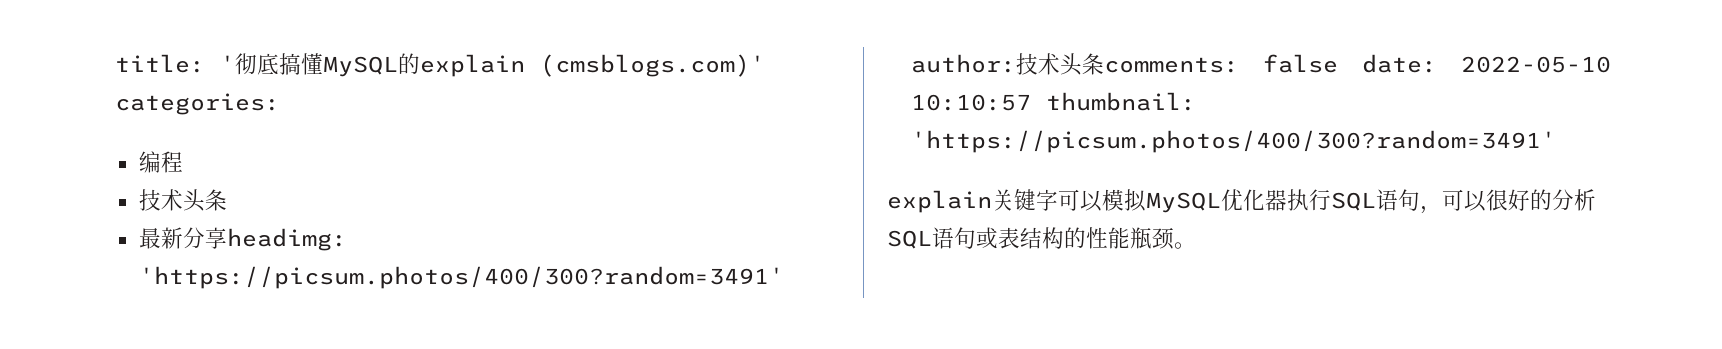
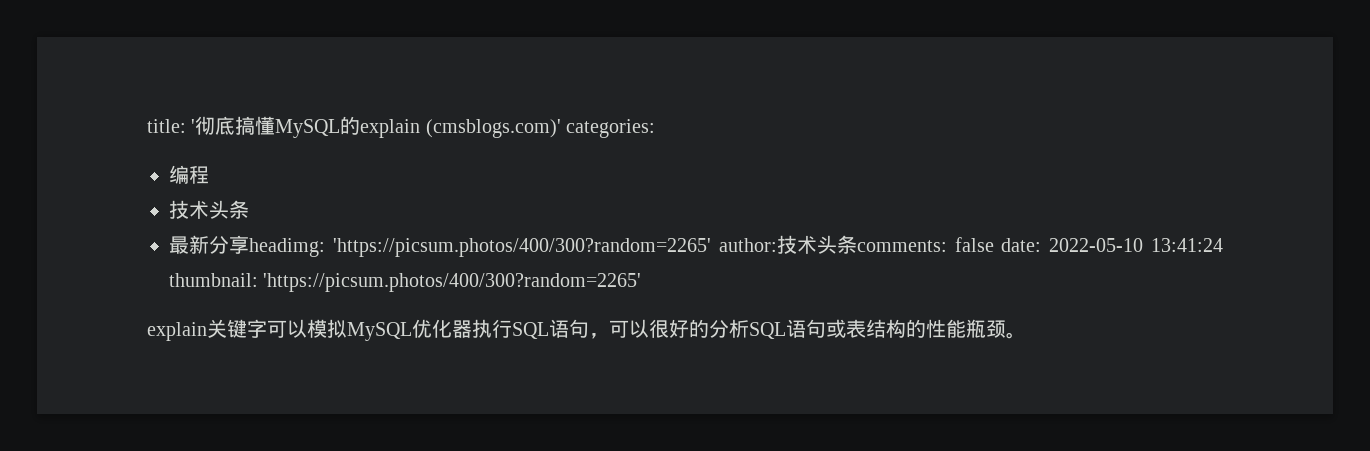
- 最新分享headimg: 'https://picsum.photos/400/300?random=3491' author:技术头条comments: false date: 2022-05-10 10:10:57 thumbnail: 'https://picsum.photos/400/300?random=3491'
+ 最新分享headimg: 'https://picsum.photos/400/300?random=2265' author:技术头条comments: false date: 2022-05-10 13:41:24 thumbnail: 'https://picsum.photos/400/300?random=2265'

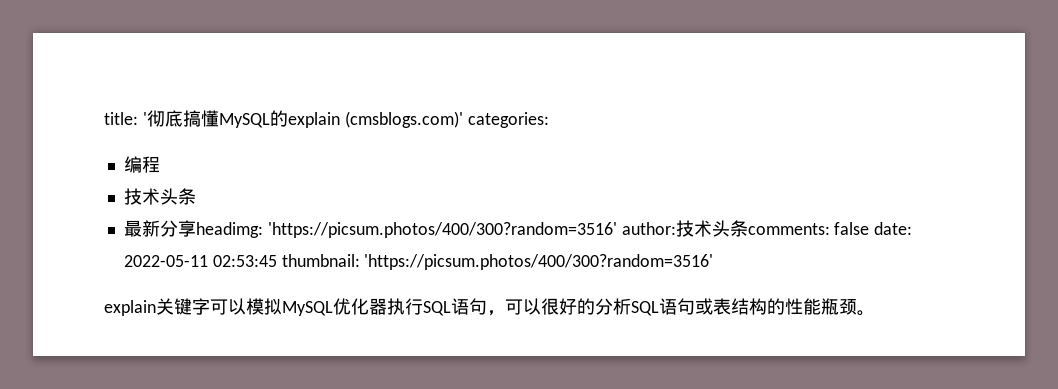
- 最新分享headimg: 'https://picsum.photos/400/300?random=2265' author:技术头条comments: false date: 2022-05-10 13:41:24 thumbnail: 'https://picsum.photos/400/300?random=2265'
+ 最新分享headimg: 'https://picsum.photos/400/300?random=3516' author:技术头条comments: false date: 2022-05-11 02:53:45 thumbnail: 'https://picsum.photos/400/300?random=3516'

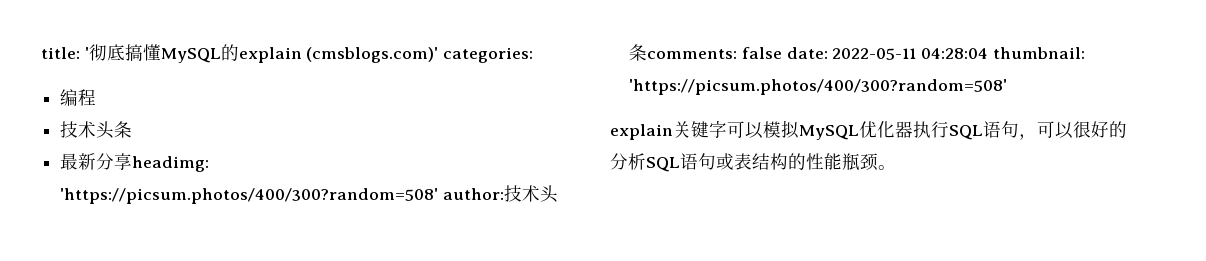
- 最新分享headimg: 'https://picsum.photos/400/300?random=3516' author:技术头条comments: false date: 2022-05-11 02:53:45 thumbnail: 'https://picsum.photos/400/300?random=3516'
+ 最新分享headimg: 'https://picsum.photos/400/300?random=508' author:技术头条comments: false date: 2022-05-11 04:28:04 thumbnail: 'https://picsum.photos/400/300?random=508'

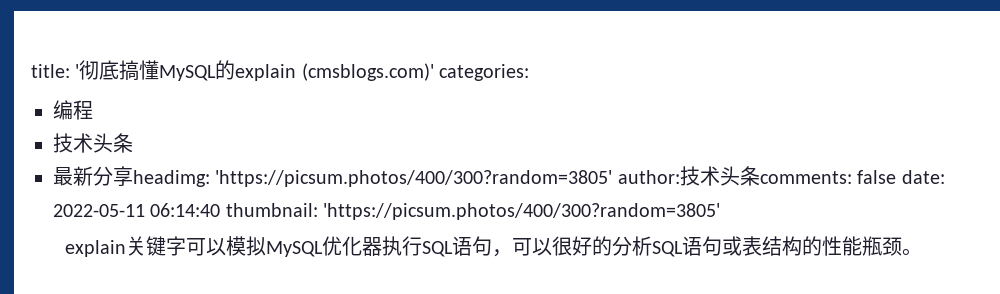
- 最新分享headimg: 'https://picsum.photos/400/300?random=508' author:技术头条comments: false date: 2022-05-11 04:28:04 thumbnail: 'https://picsum.photos/400/300?random=508'
+ 最新分享headimg: 'https://picsum.photos/400/300?random=3805' author:技术头条comments: false date: 2022-05-11 06:14:40 thumbnail: 'https://picsum.photos/400/300?random=3805'

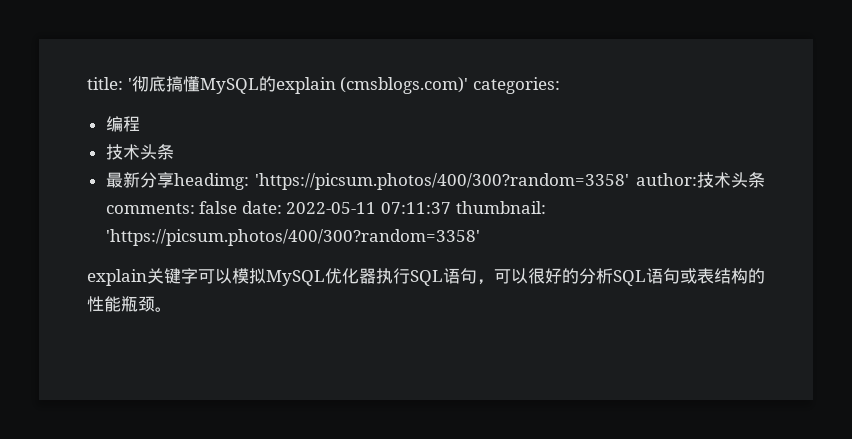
- 最新分享headimg: 'https://picsum.photos/400/300?random=3805' author:技术头条comments: false date: 2022-05-11 06:14:40 thumbnail: 'https://picsum.photos/400/300?random=3805'
+ 最新分享headimg: 'https://picsum.photos/400/300?random=3358' author:技术头条comments: false date: 2022-05-11 07:11:37 thumbnail: 'https://picsum.photos/400/300?random=3358'

